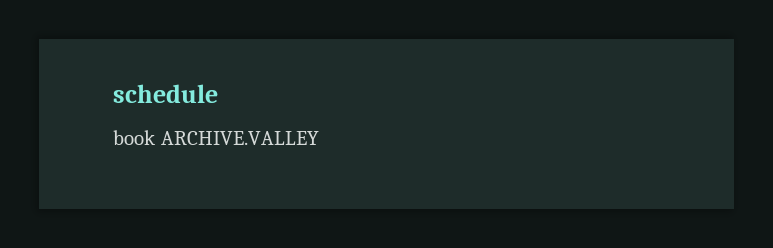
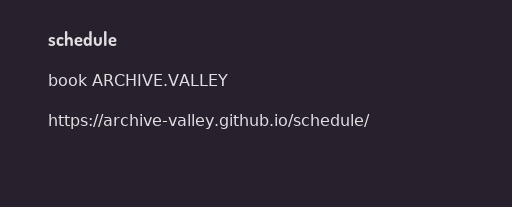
+ https://archive-valley.github.io/schedule/

